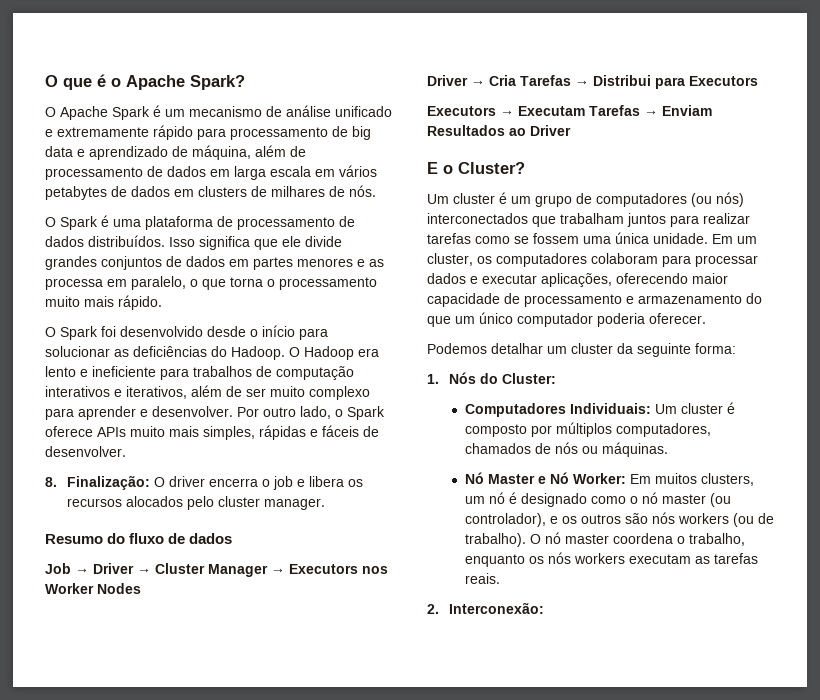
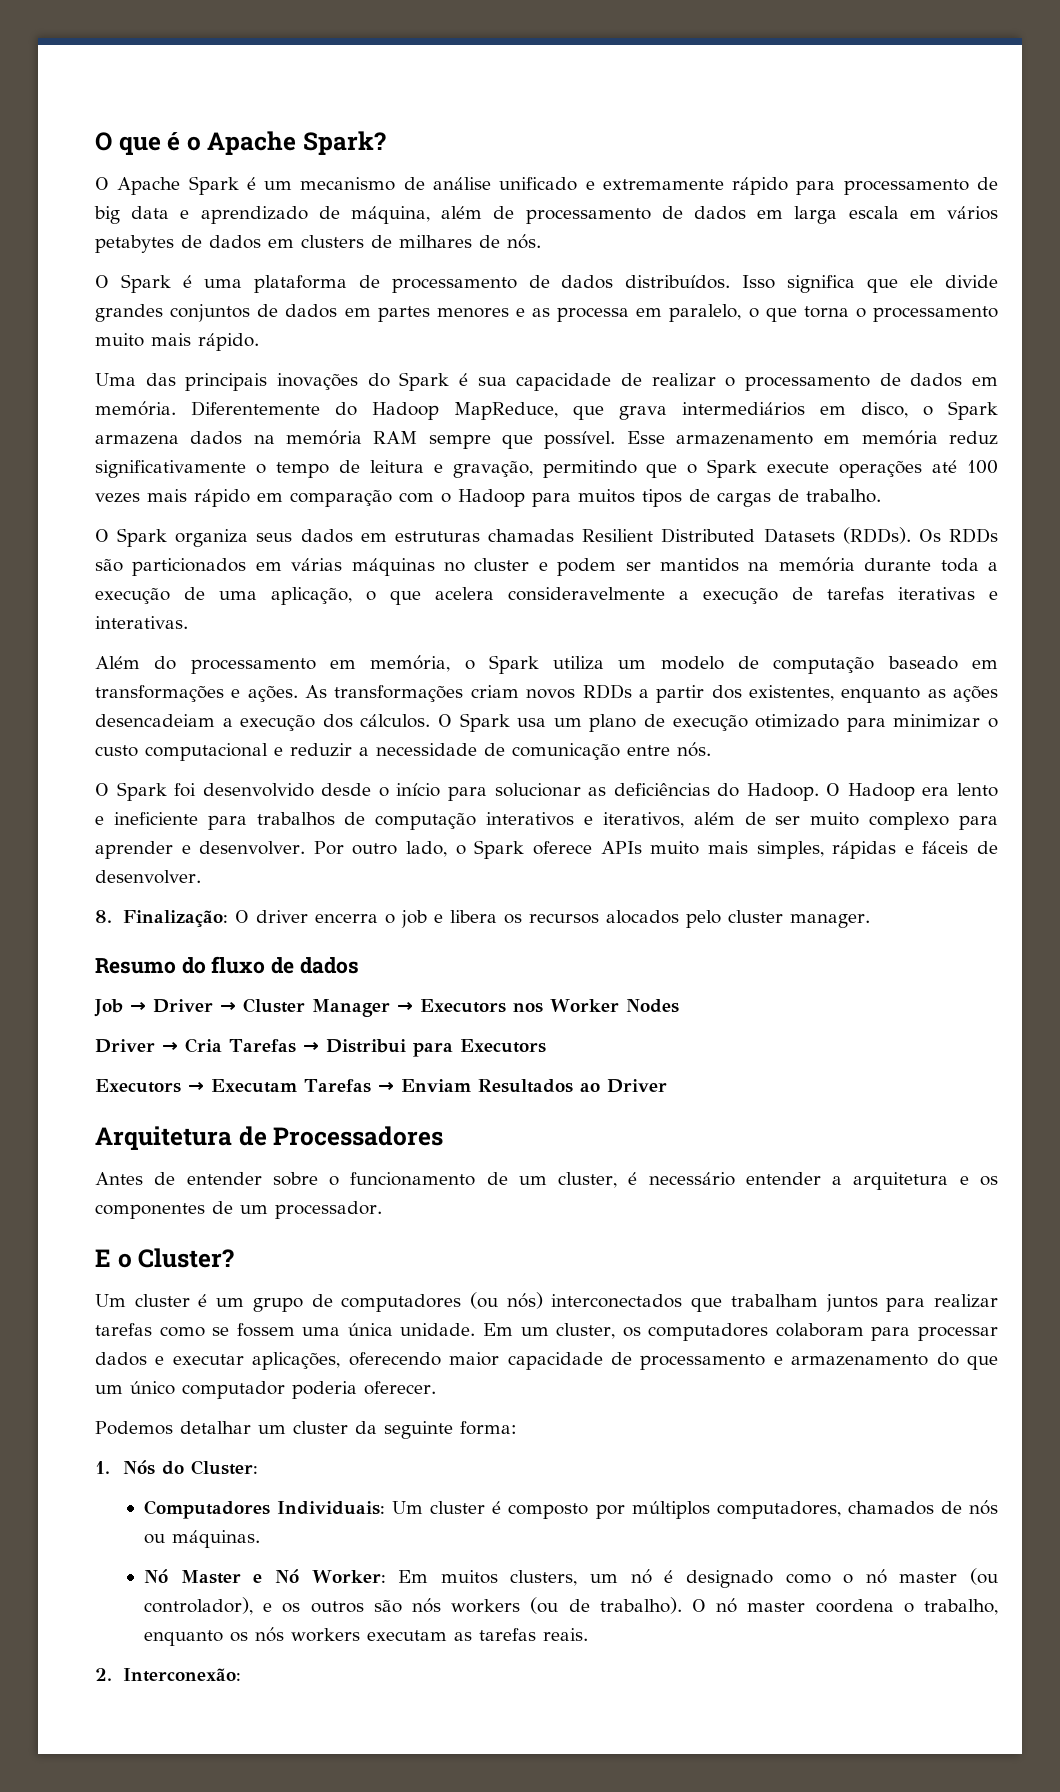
+ Uma das principais inovações do Spark é sua capacidade de realizar o processamento de dados em memória. Diferentemente do Hadoop MapReduce, que grava intermediários em disco, o Spark armazena dados na memória RAM sempre que possível. Esse armazenamento em memória reduz significativamente o tempo de leitura e gravação, permitindo que o Spark execute operações até 100 vezes mais rápido em comparação com o Hadoop para muitos tipos de cargas de trabalho.
+ O Spark organiza seus dados em estruturas chamadas Resilient Distributed Datasets (RDDs). Os RDDs são particionados em várias máquinas no cluster e podem ser mantidos na memória durante toda a execução de uma aplicação, o que acelera consideravelmente a execução de tarefas iterativas e interativas.
+ Além do processamento em memória, o Spark utiliza um modelo de computação baseado em transformações e ações. As transformações criam novos RDDs a partir dos existentes, enquanto as ações desencadeiam a execução dos cálculos. O Spark usa um plano de execução otimizado para minimizar o custo computacional e reduzir a necessidade de comunicação entre nós.
+ Arquitetura de Processadores
+ Antes de entender sobre o funcionamento de um cluster, é necessário entender a arquitetura e os componentes de um processador.

